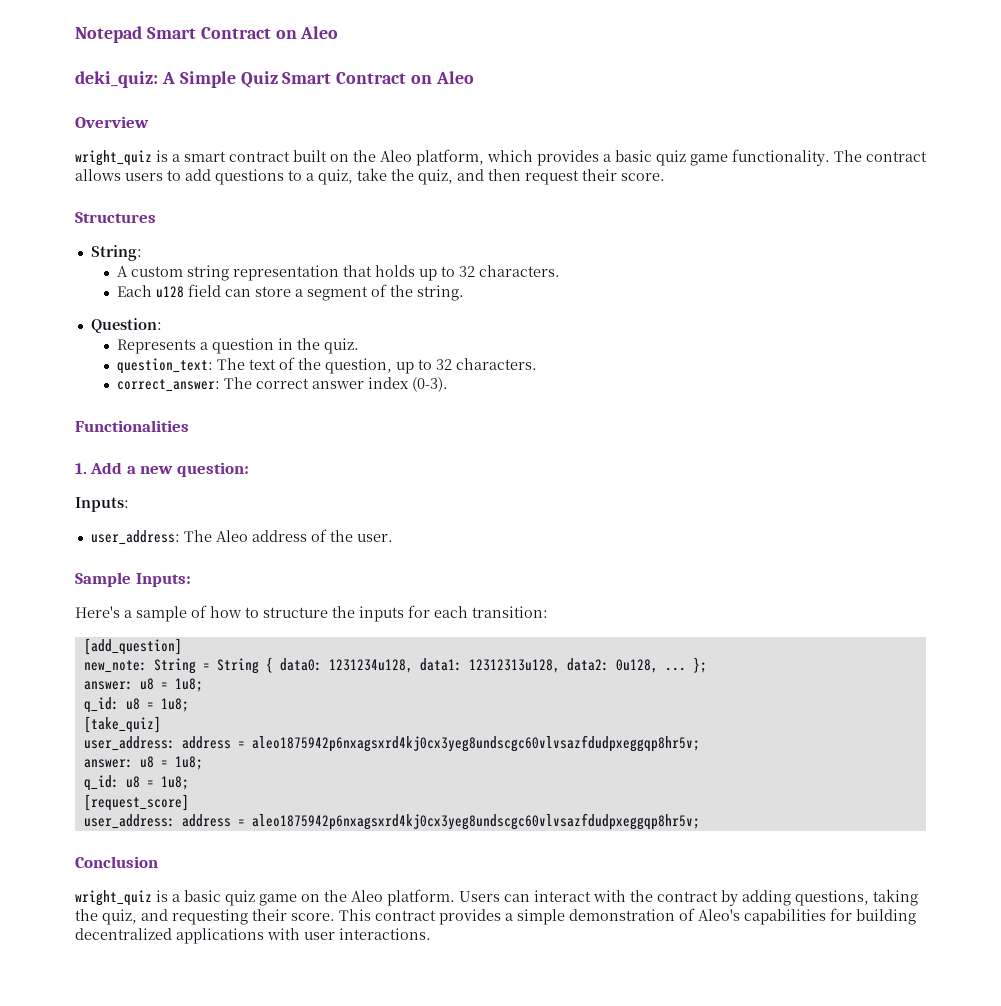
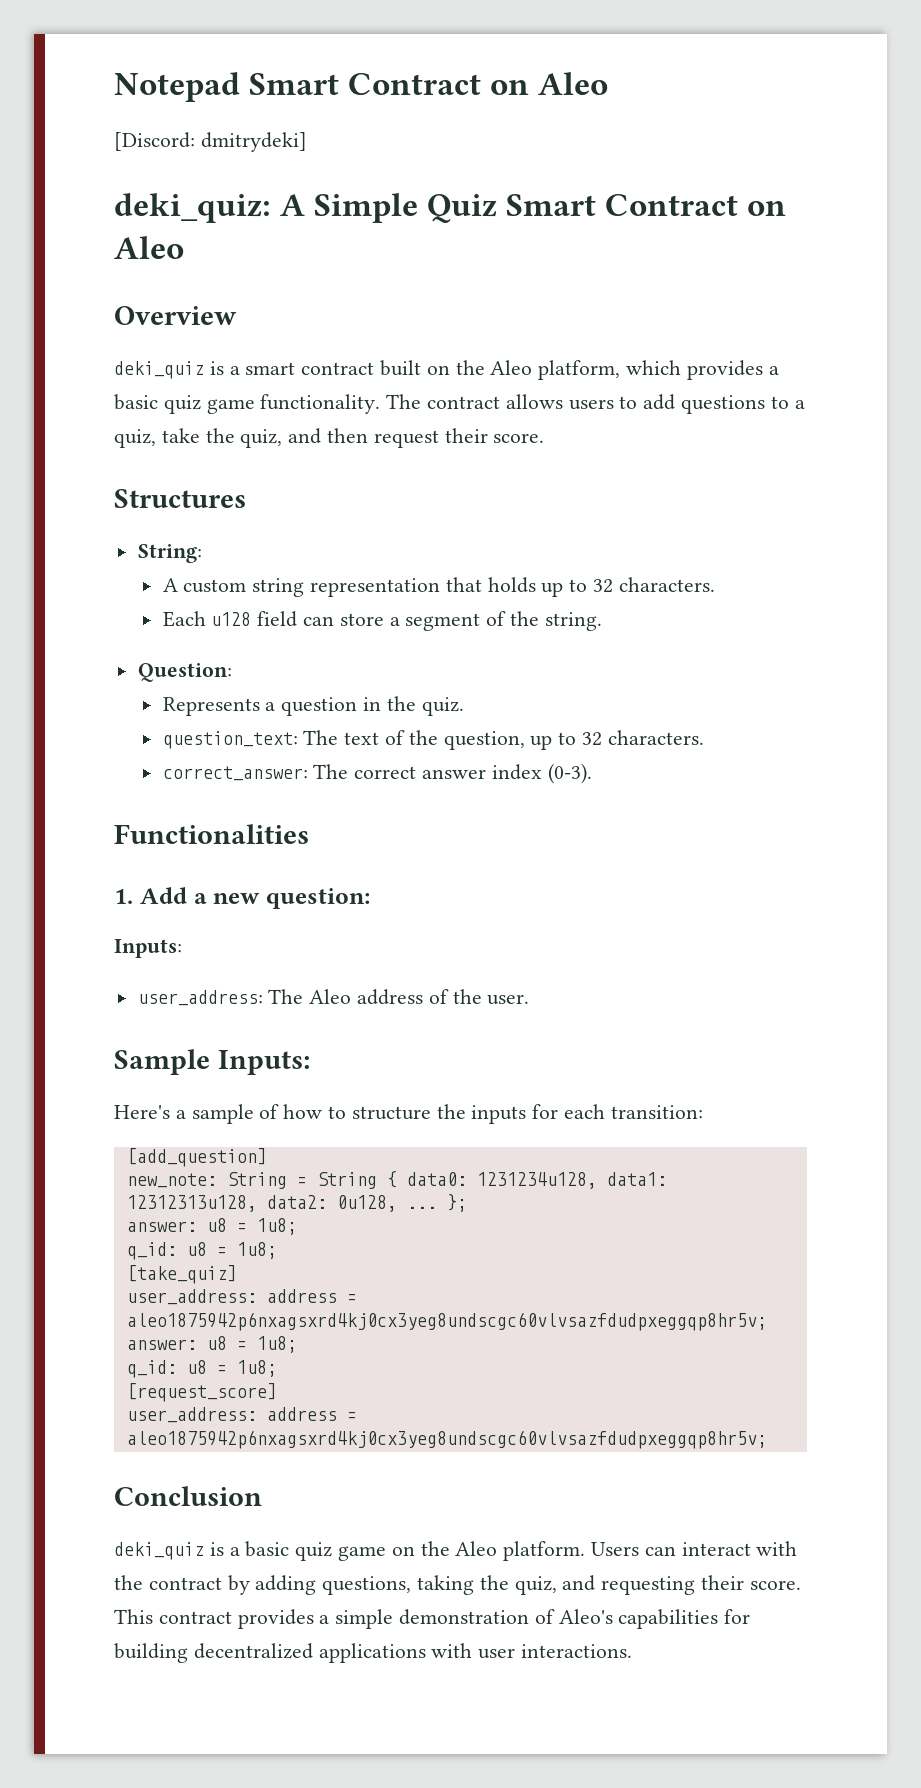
+ [Discord: dmitrydeki]
- wright_quiz is a smart contract built on the Aleo platform, which provides a basic quiz game functionality.
+ deki_quiz is a smart contract built on the Aleo platform, which provides a basic quiz game functionality.
- wright_quiz is a basic quiz game on the Aleo platform.
+ deki_quiz is a basic quiz game on the Aleo platform.

